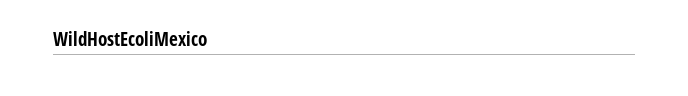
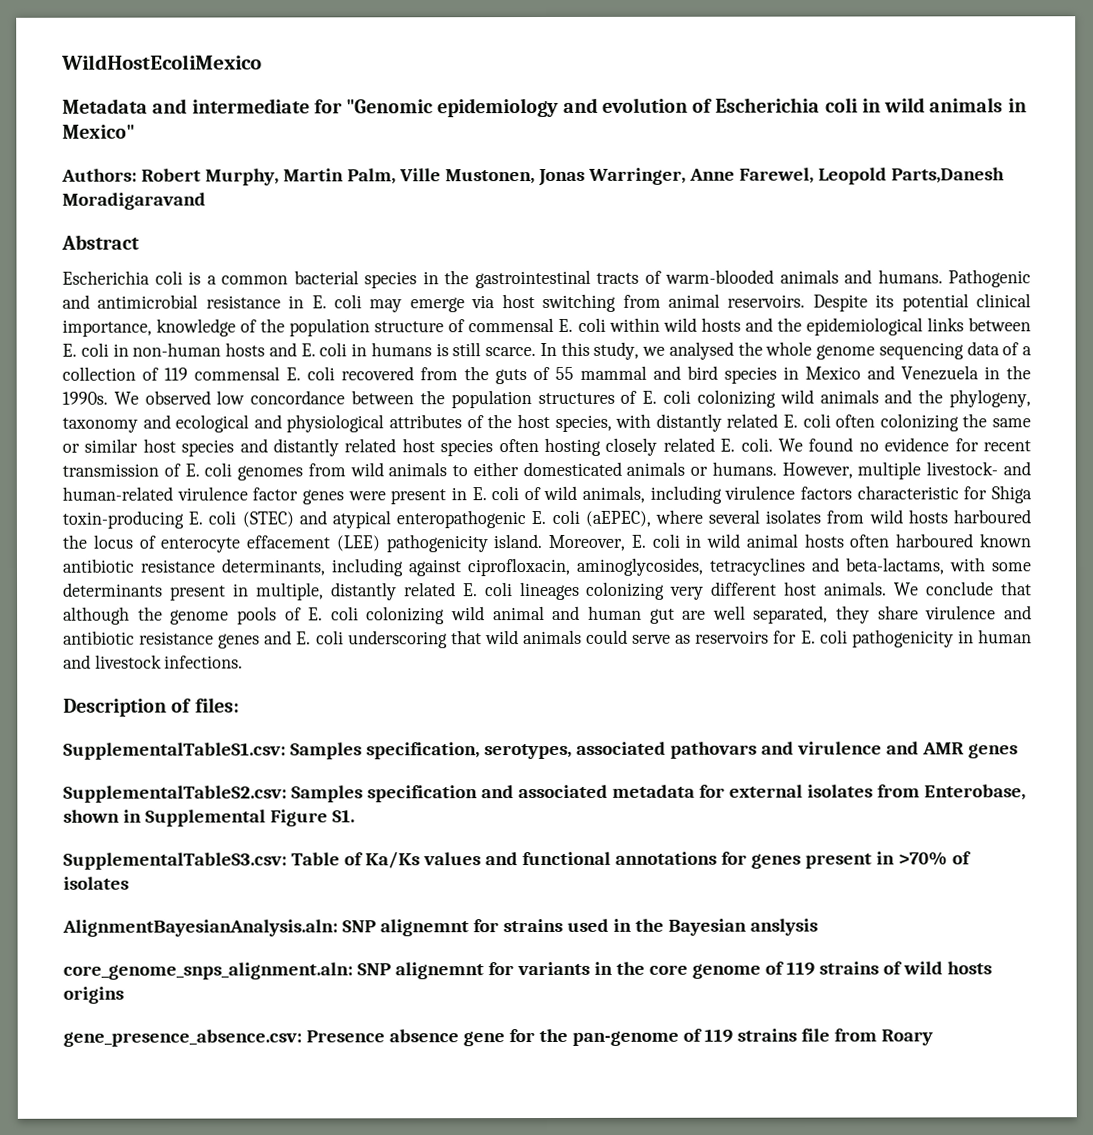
+ Metadata and intermediate for "Genomic epidemiology and evolution of Escherichia coli in wild animals in Mexico"
+ Authors: Robert Murphy, Martin Palm, Ville Mustonen, Jonas Warringer, Anne Farewel, Leopold Parts,Danesh Moradigaravand
+ Abstract
+ Escherichia coli is a common bacterial species in the gastrointestinal tracts of warm-blooded animals and humans. Pathogenic and antimicrobial resistance in E. coli may emerge via host switching from animal reservoirs. Despite its potential clinical importance, knowledge of the population structure of commensal E. coli within wild hosts and the epidemiological links between E. coli in non-human hosts and E. coli in humans is still scarce. In this study, we analysed the whole genome sequencing data of a collection of 119 commensal E. coli recovered from the guts of 55 mammal and bird species in Mexico and Venezuela in the 1990s. We observed low concordance between the population structures of E. coli colonizing wild animals and the phylogeny, taxonomy and ecological and physiological attributes of the host species, with distantly related E. coli often colonizing the same or similar host species and distantly related host species often hosting closely related E. coli. We found no evidence for recent transmission of E. coli genomes from wild animals to either domesticated animals or humans. However, multiple livestock- and human-related virulence factor genes were present in E. coli of wild animals, including virulence factors characteristic for Shiga toxin-producing E. coli (STEC) and atypical enteropathogenic E. coli (aEPEC), where several isolates from wild hosts harboured the locus of enterocyte effacement (LEE) pathogenicity island. Moreover, E. coli in wild animal hosts often harboured known antibiotic resistance determinants, including against ciprofloxacin, aminoglycosides, tetracyclines and beta-lactams, with some determinants present in multiple, distantly related E. coli lineages colonizing very different host animals. We conclude that although the genome pools of E. coli colonizing wild animal and human gut are well separated, they share virulence and antibiotic resistance genes and E. coli underscoring that wild animals could serve as reservoirs for E. coli pathogenicity in human and livestock infections.
+ Description of files:
+ SupplementalTableS1.csv: Samples specification, serotypes, associated pathovars and virulence and AMR genes
+ SupplementalTableS2.csv: Samples specification and associated metadata for external isolates from Enterobase, shown in Supplemental Figure S1.
+ SupplementalTableS3.csv: Table of Ka/Ks values and functional annotations for genes present in >70% of isolates
+ AlignmentBayesianAnalysis.aln: SNP alignemnt for strains used in the Bayesian anslysis
+ core_genome_snps_alignment.aln: SNP alignemnt for variants in the core genome of 119 strains of wild hosts origins
+ gene_presence_absence.csv: Presence absence gene for the pan-genome of 119 strains file from Roary

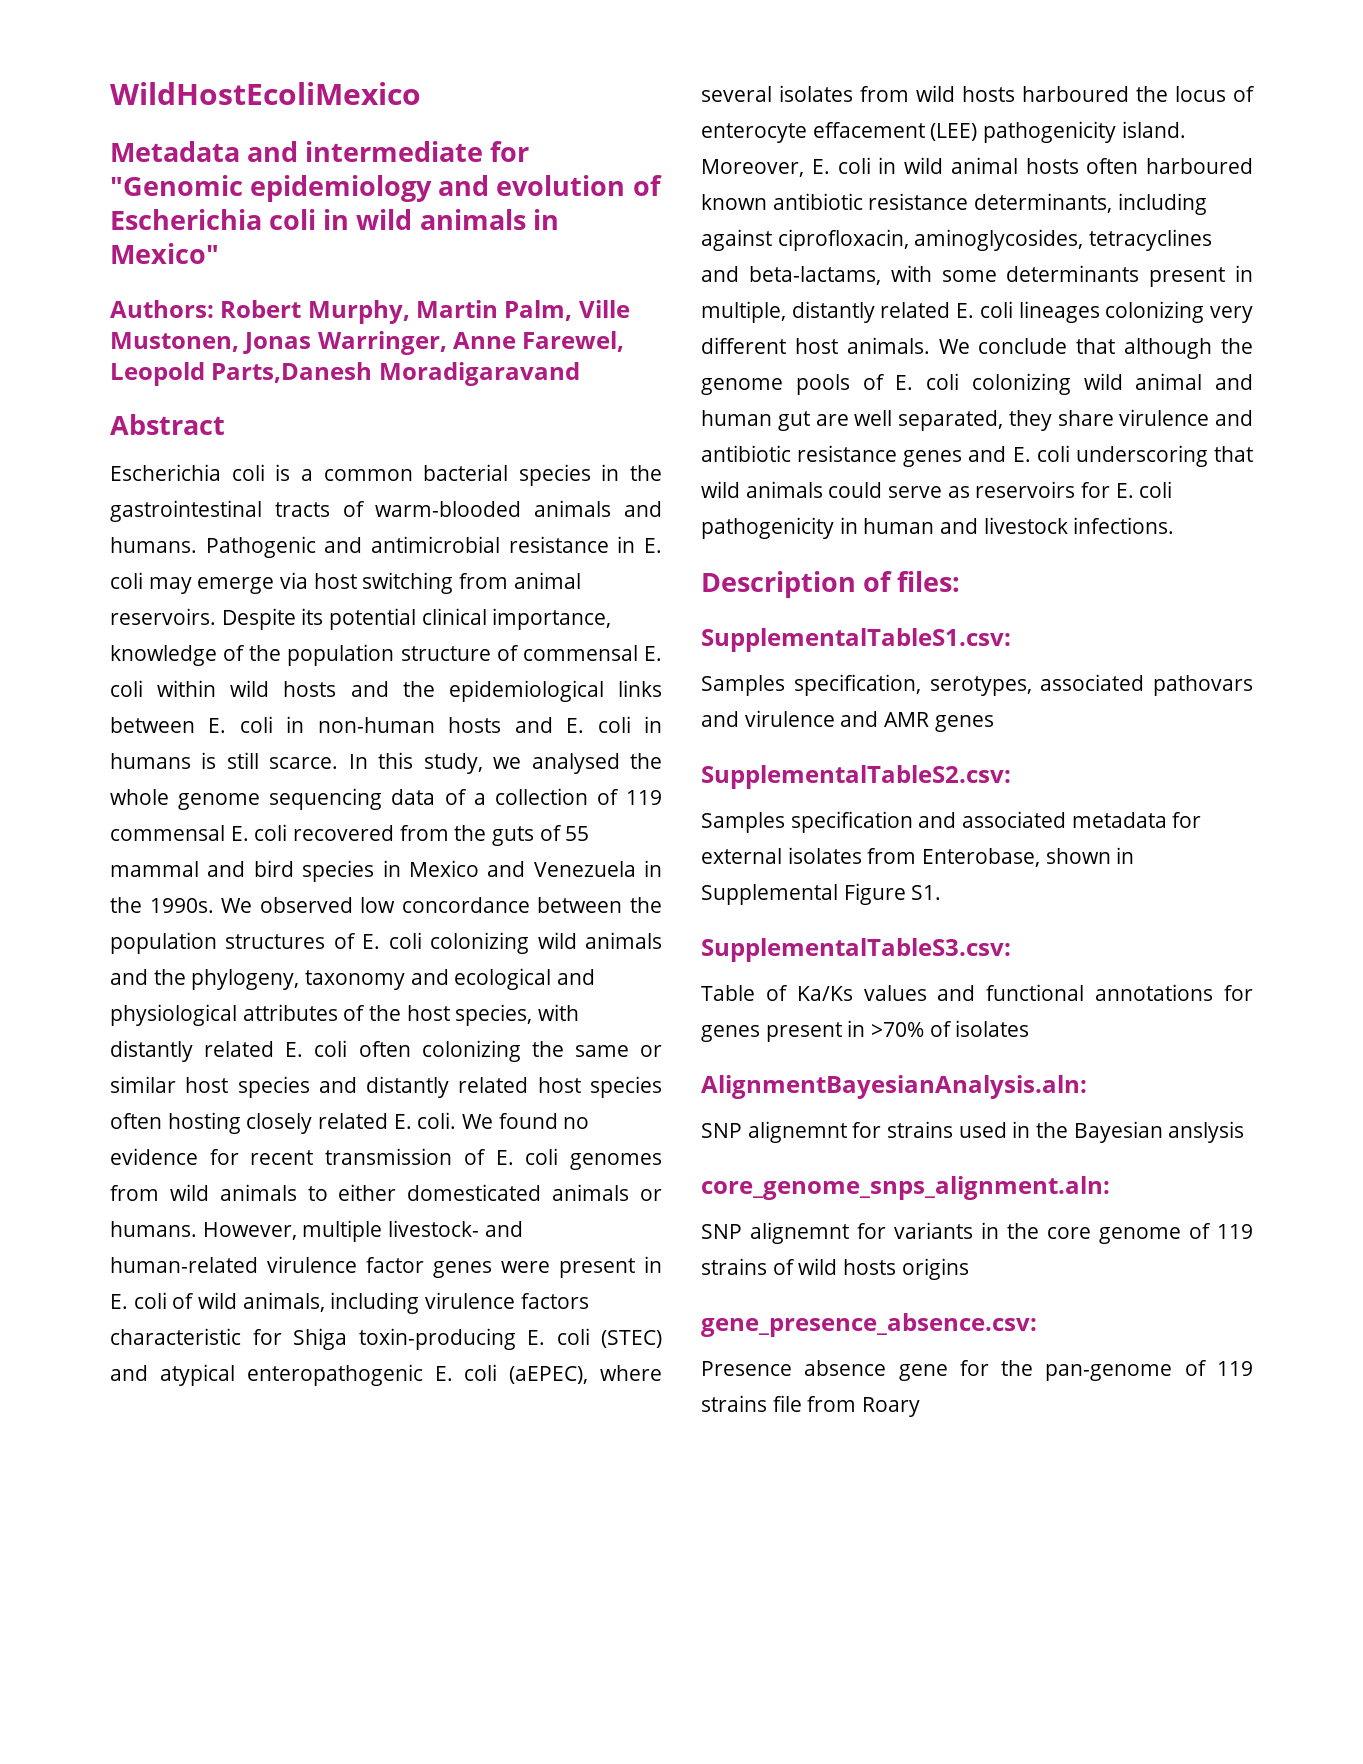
- SupplementalTableS1.csv: Samples specification, serotypes, associated pathovars and virulence and AMR genes
+ SupplementalTableS1.csv:
+ Samples specification, serotypes, associated pathovars and virulence and AMR genes
- SupplementalTableS2.csv: Samples specification and associated metadata for external isolates from Enterobase, shown in Supplemental Figure S1.
+ SupplementalTableS2.csv:
+ Samples specification and associated metadata for external isolates from Enterobase, shown in Supplemental Figure S1.
- SupplementalTableS3.csv: Table of Ka/Ks values and functional annotations for genes present in >70% of isolates
+ SupplementalTableS3.csv:
+ Table of Ka/Ks values and functional annotations for genes present in >70% of isolates
- AlignmentBayesianAnalysis.aln: SNP alignemnt for strains used in the Bayesian anslysis
+ AlignmentBayesianAnalysis.aln:
+ SNP alignemnt for strains used in the Bayesian anslysis
- core_genome_snps_alignment.aln: SNP alignemnt for variants in the core genome of 119 strains of wild hosts origins
+ core_genome_snps_alignment.aln:
+ SNP alignemnt for variants in the core genome of 119 strains of wild hosts origins
- gene_presence_absence.csv: Presence absence gene for the pan-genome of 119 strains file from Roary
+ gene_presence_absence.csv:
+ Presence absence gene for the pan-genome of 119 strains file from Roary

